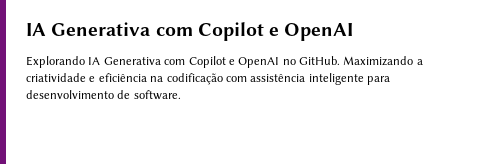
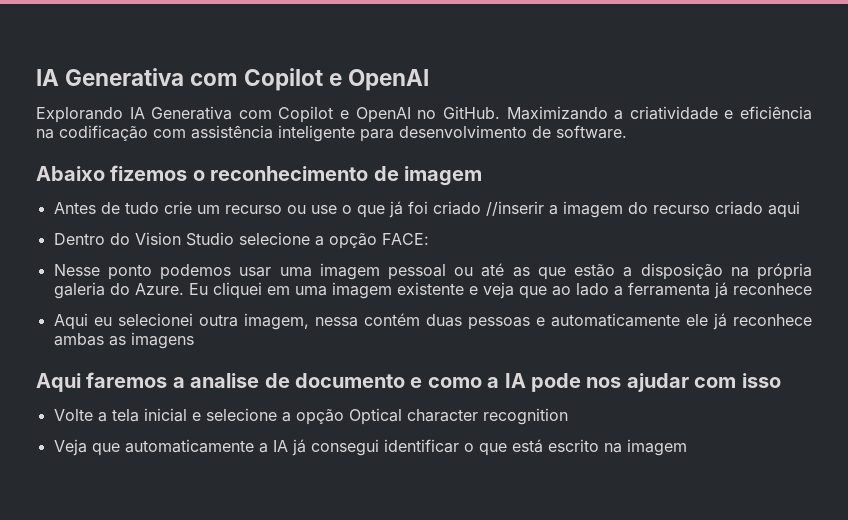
+ Abaixo fizemos o reconhecimento de imagem
+ Antes de tudo crie um recurso ou use o que já foi criado //inserir a imagem do recurso criado aqui
+ Dentro do Vision Studio selecione a opção FACE:
+ Nesse ponto podemos usar uma imagem pessoal ou até as que estão a disposição na própria galeria do Azure. Eu cliquei em uma imagem existente e veja que ao lado a ferramenta já reconhece
+ Aqui eu selecionei outra imagem, nessa contém duas pessoas e automaticamente ele já reconhece ambas as imagens
+ Aqui faremos a analise de documento e como a IA pode nos ajudar com isso
+ Volte a tela inicial e selecione a opção Optical character recognition
+ Veja que automaticamente a IA já consegui identificar o que está escrito na imagem

